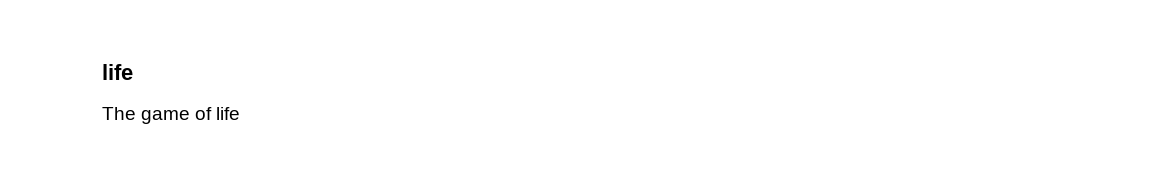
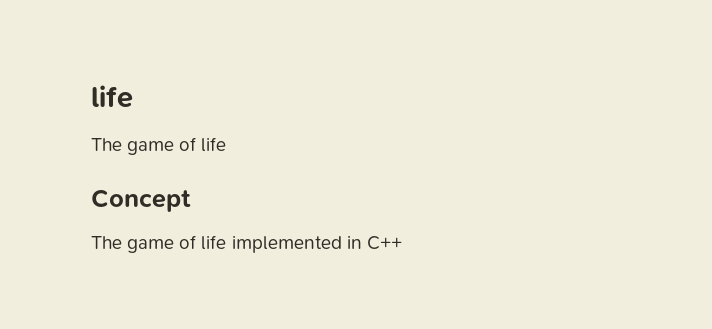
+ Concept
+ The game of life implemented in C++

